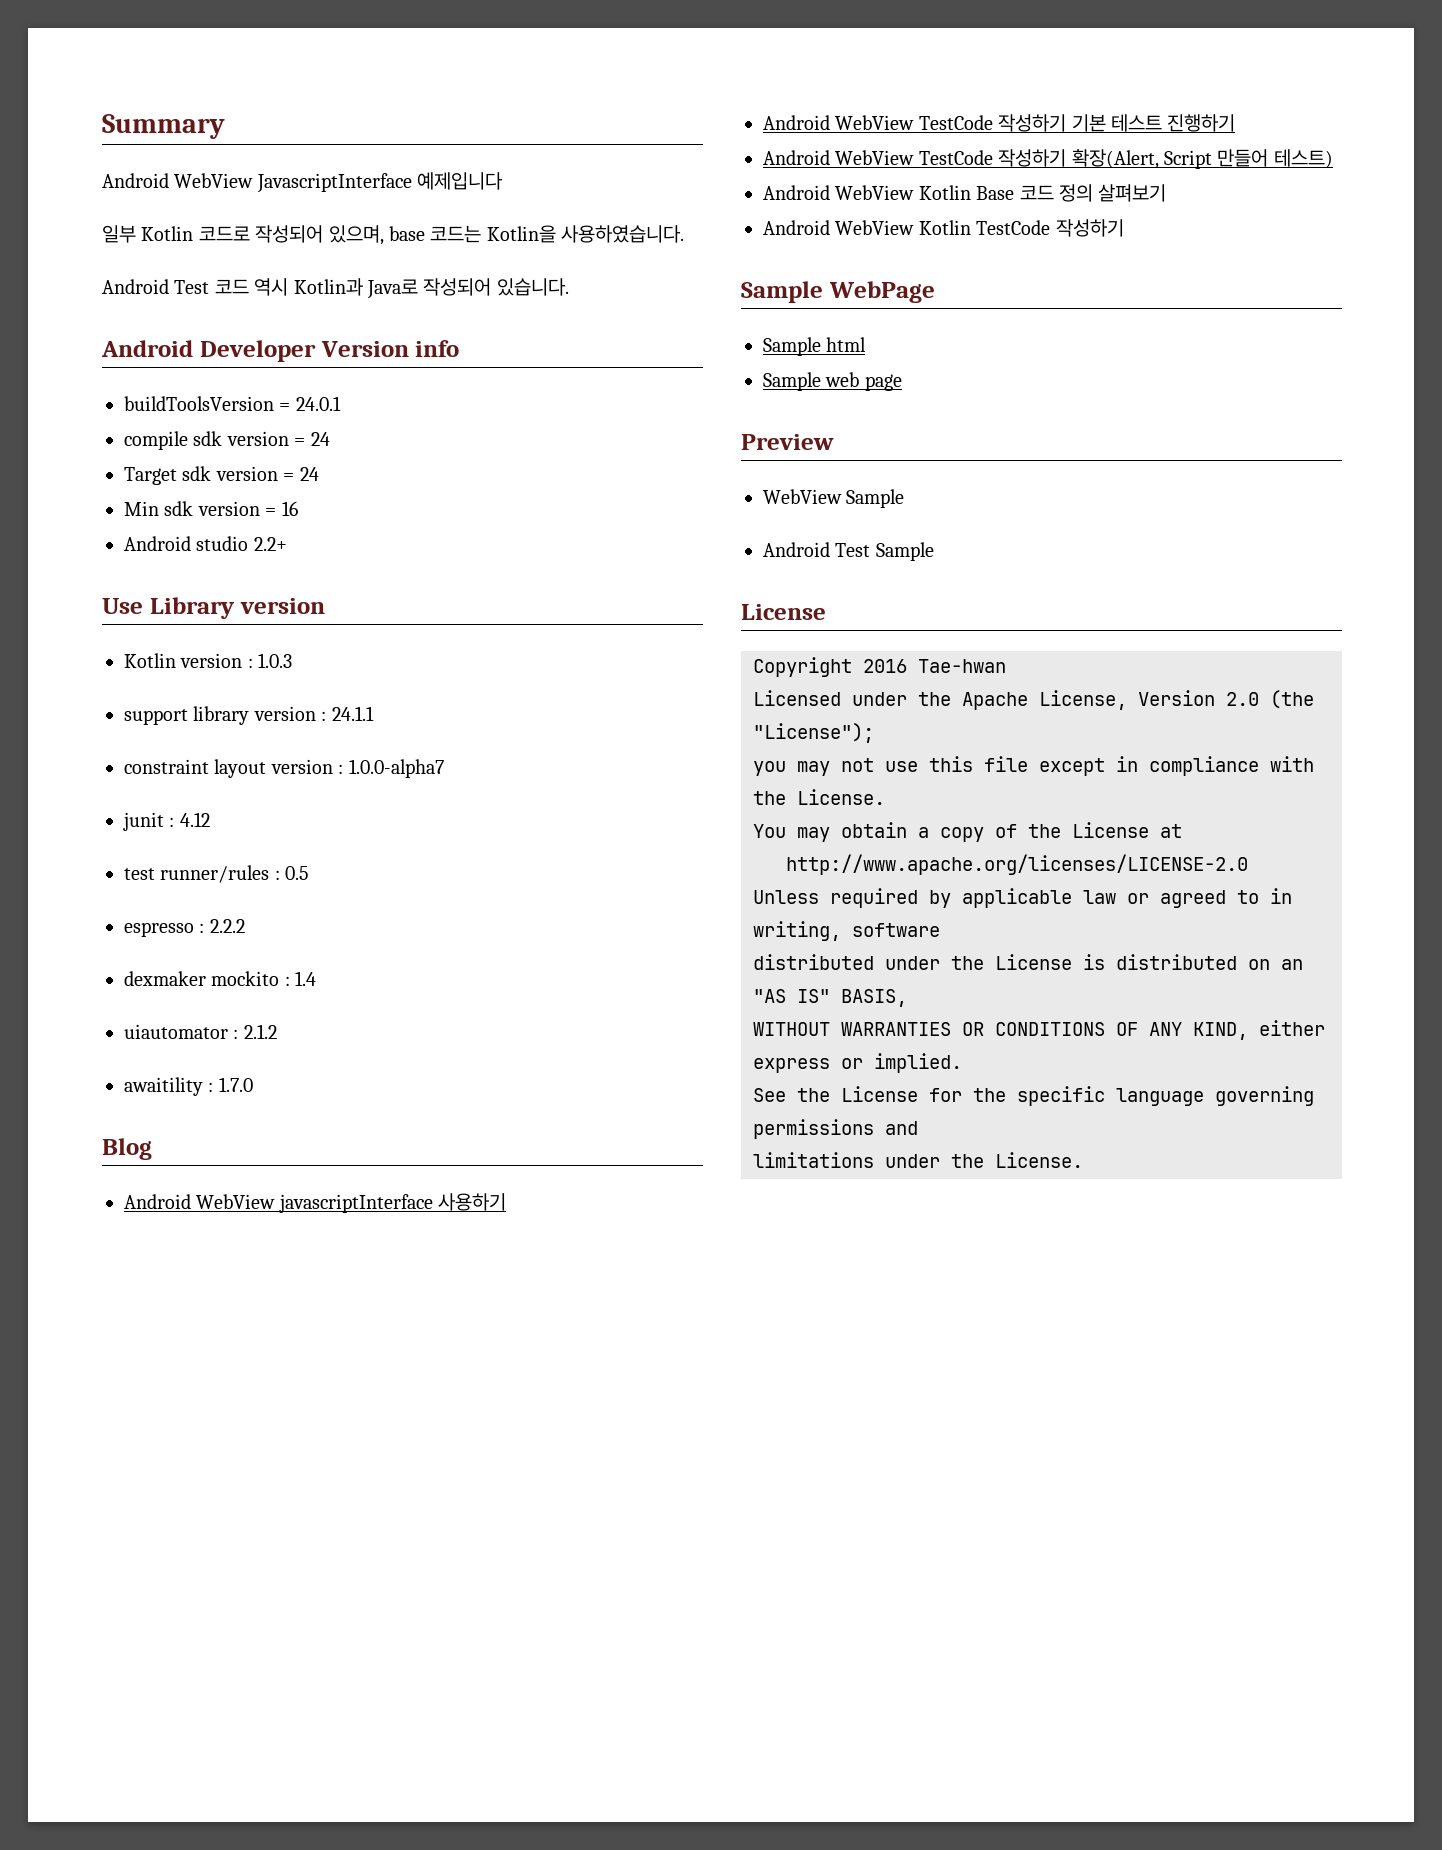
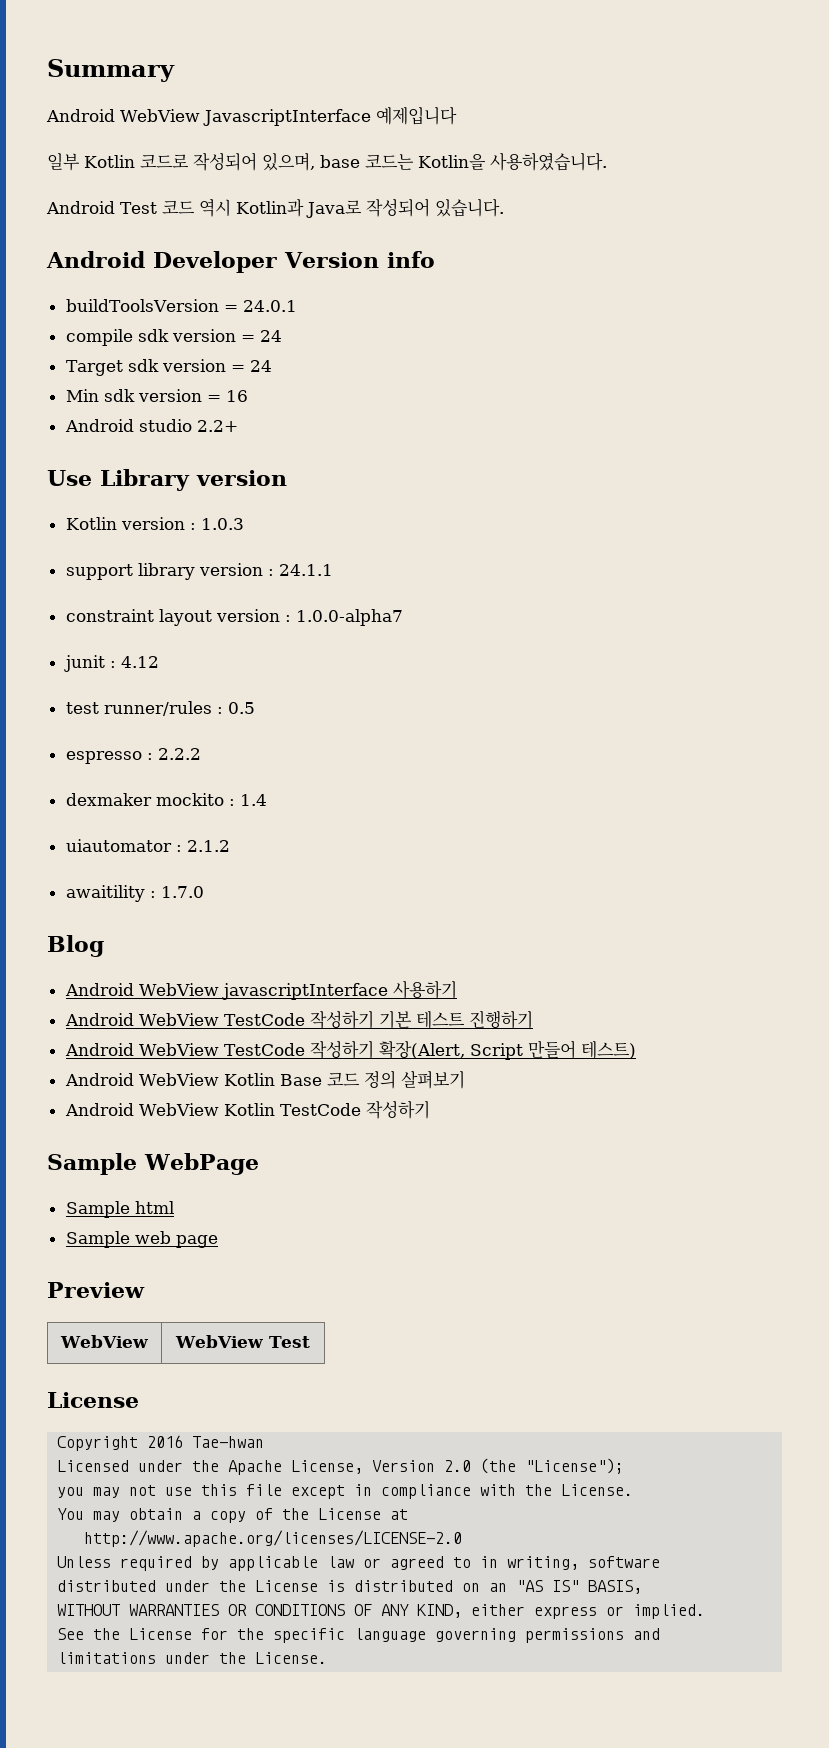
- WebView Sample
- Android Test Sample
+ WebView | WebView Test

